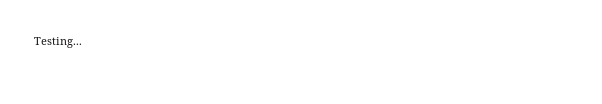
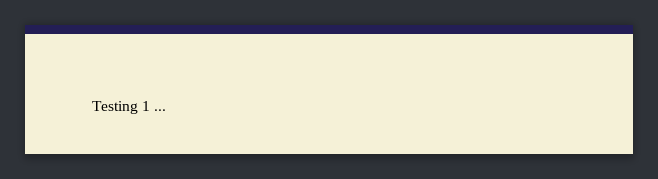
- Testing...
+ Testing 1 ...

